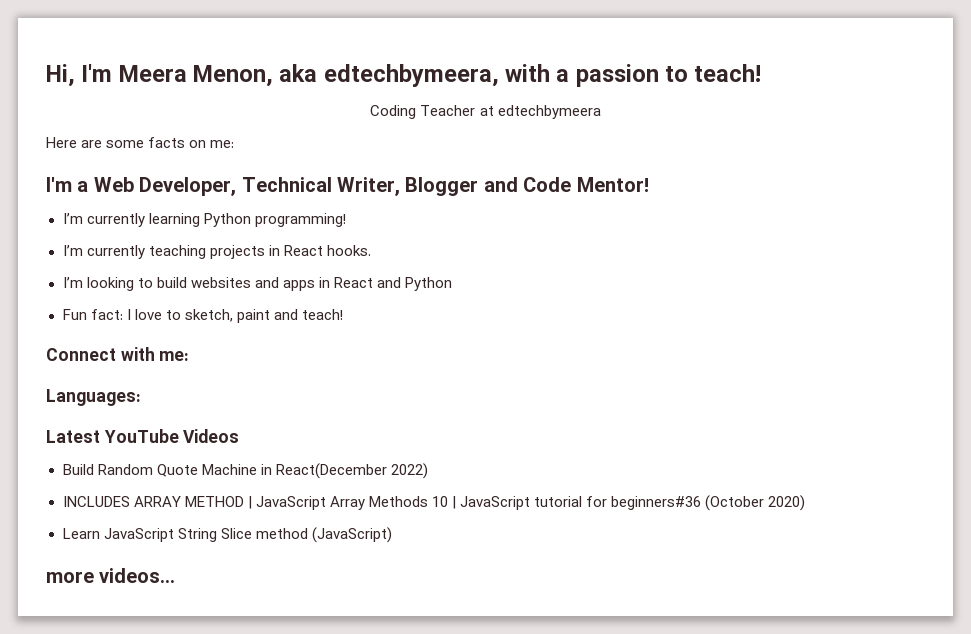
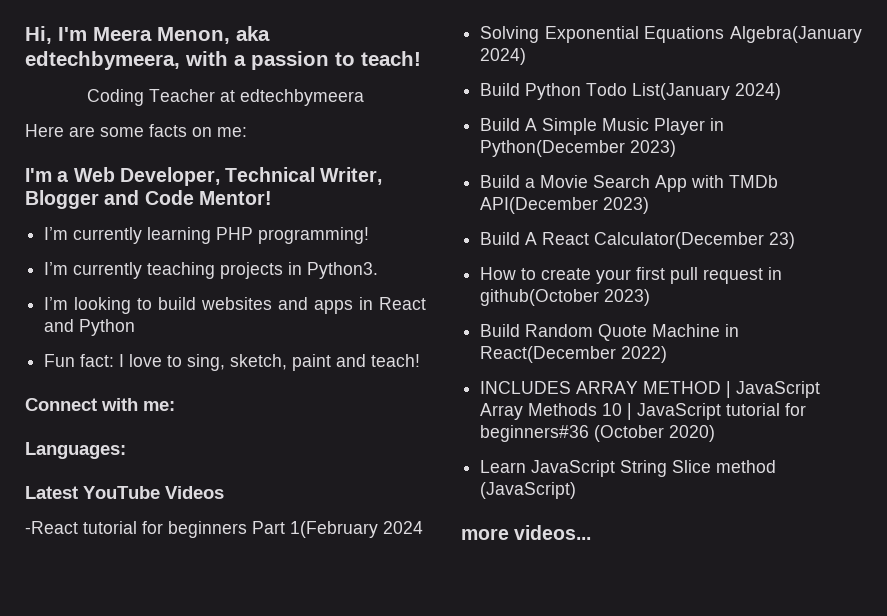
- I’m currently learning Python programming!
+ I’m currently learning PHP programming!
- I’m currently teaching projects in React hooks.
+ I’m currently teaching projects in Python3.
- Fun fact: I love to sketch, paint and teach!
+ Fun fact: I love to sing, sketch, paint and teach!
+ -React tutorial for beginners Part 1(February 2024
+ Solving Exponential Equations Algebra(January 2024)
+ Build Python Todo List(January 2024)
+ Build A Simple Music Player in Python(December 2023)
+ Build a Movie Search App with TMDb API(December 2023)
+ Build A React Calculator(December 23)
+ How to create your first pull request in github(October 2023)

